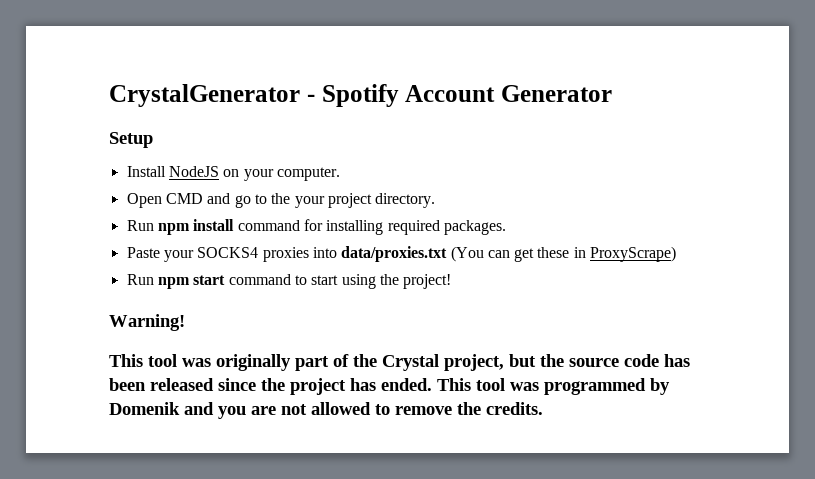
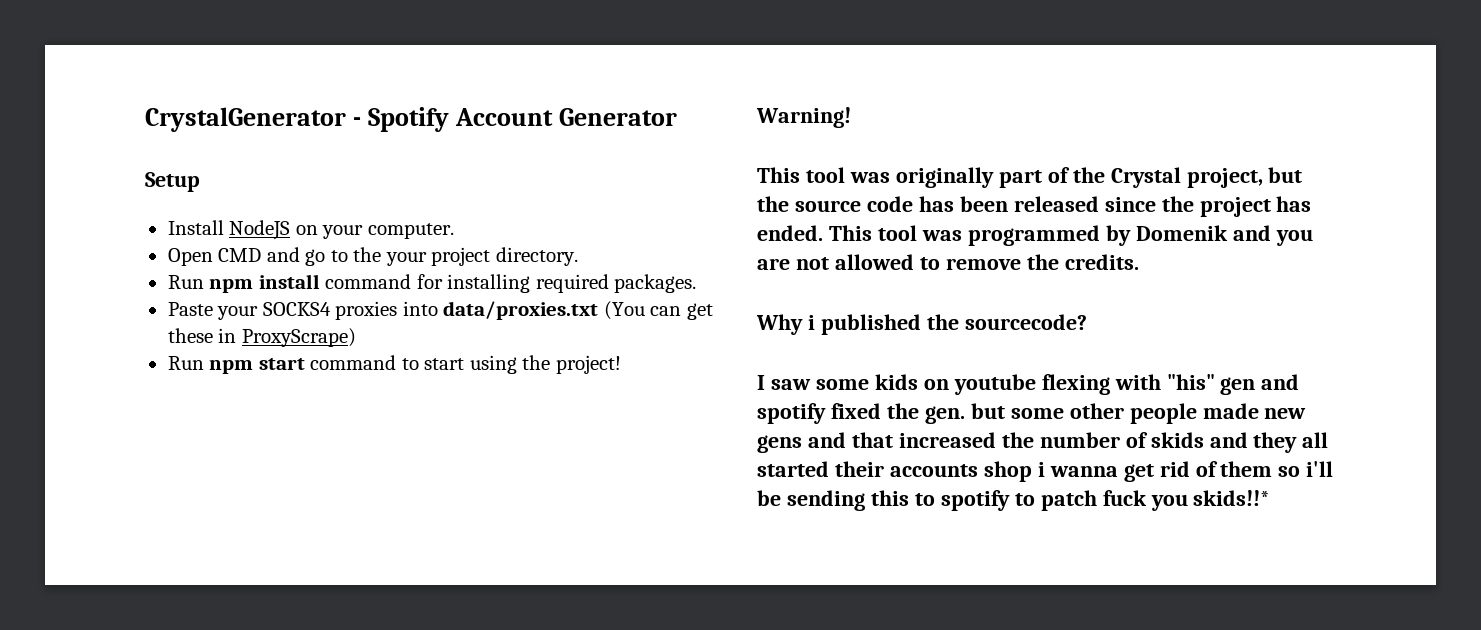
+ Why i published the sourcecode?
+ I saw some kids on youtube flexing with "his" gen and spotify fixed the gen. but some other people made new gens and that increased the number of skids and they all started their accounts shop i wanna get rid of them so i'll be sending this to spotify to patch fuck you skids!!*

